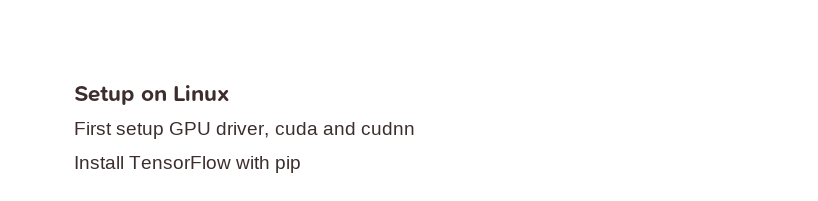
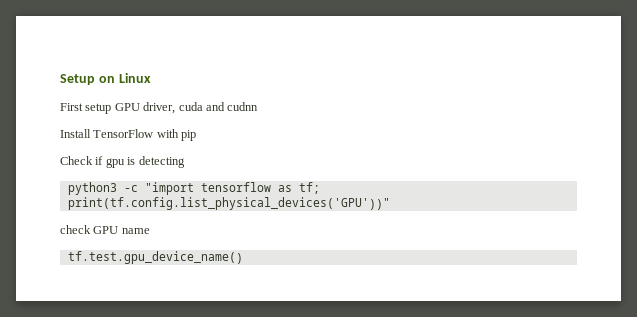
+ Check if gpu is detecting
+ python3 -c "import tensorflow as tf; print(tf.config.list_physical_devices('GPU'))"
+ check GPU name
+ tf.test.gpu_device_name()

